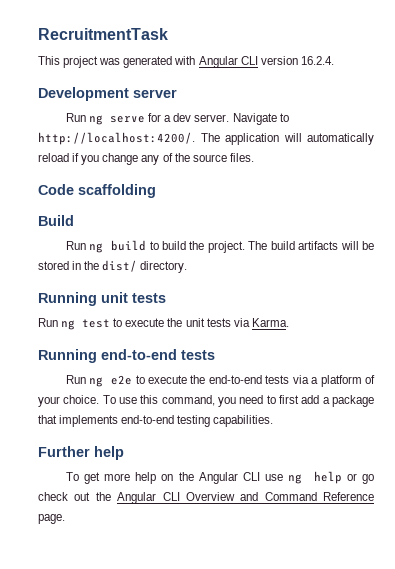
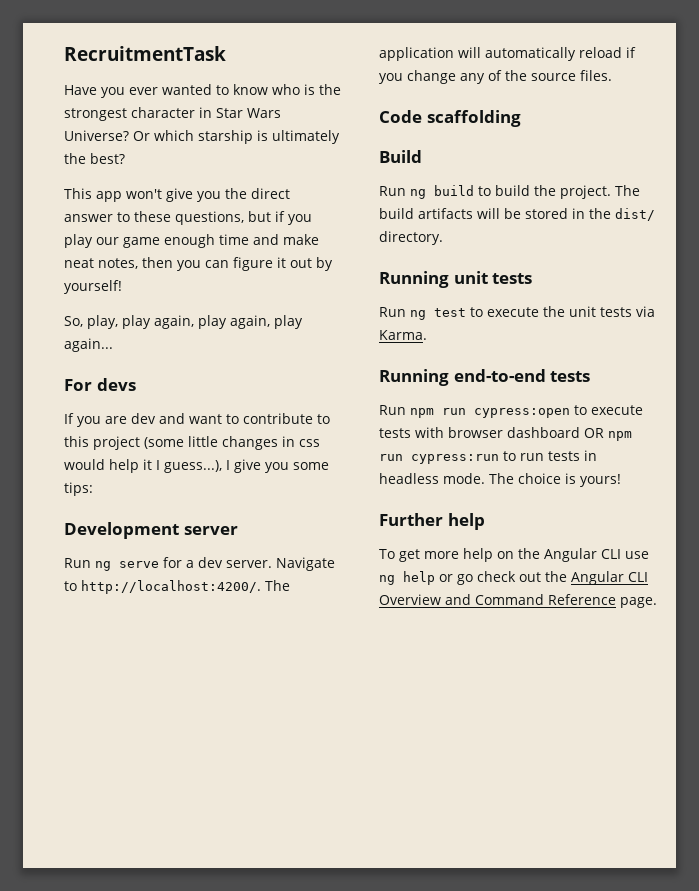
- This project was generated with Angular CLI version 16.2.4.
+ Have you ever wanted to know who is the strongest character in Star Wars Universe? Or which starship is ultimately the best?
+ This app won't give you the direct answer to these questions, but if you play our game enough time and make neat notes, then you can figure it out by yourself!
+ So, play, play again, play again, play again...
+ For devs
+ If you are dev and want to contribute to this project (some little changes in css would help it I guess...), I give you some tips:
- Run ng e2e to execute the end-to-end tests via a platform of your choice. To use this command, you need to first add a package that implements end-to-end testing capabilities.
+ Run npm run cypress:open to execute tests with browser dashboard OR npm run cypress:run to run tests in headless mode. The choice is yours!

